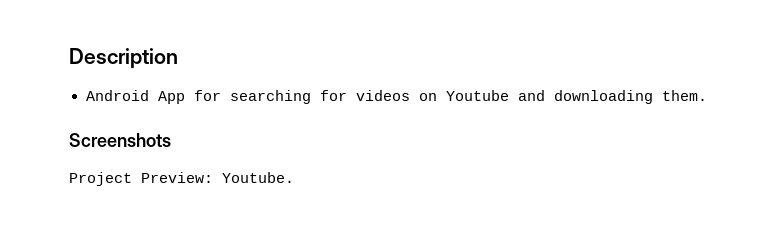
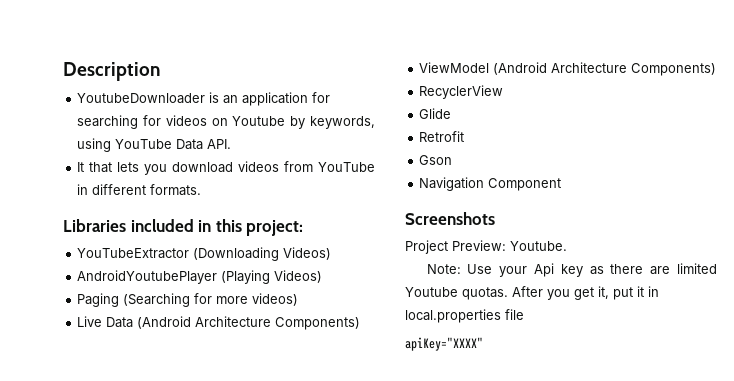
- Android App for searching for videos on Youtube and downloading them.
+ YoutubeDownloader is an application for searching for videos on Youtube by keywords, using YouTube Data API.
+ It that lets you download videos from YouTube in different formats.
+ Libraries included in this project:
+ YouTubeExtractor (Downloading Videos)
+ AndroidYoutubePlayer (Playing Videos)
+ Paging (Searching for more videos)
+ Live Data (Android Architecture Components)
+ ViewModel (Android Architecture Components)
+ RecyclerView
+ Glide
+ Retrofit
+ Gson
+ Navigation Component
  Screenshots
  Project Preview: Youtube.
+ Note: Use your Api key as there are limited Youtube quotas. After you get it, put it in local.properties file
+ apiKey="XXXX"

